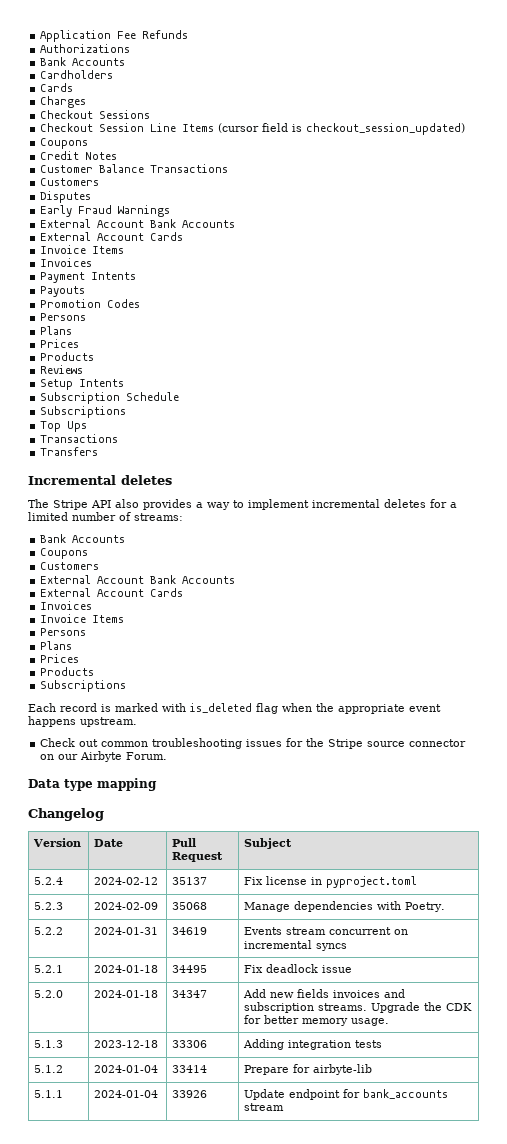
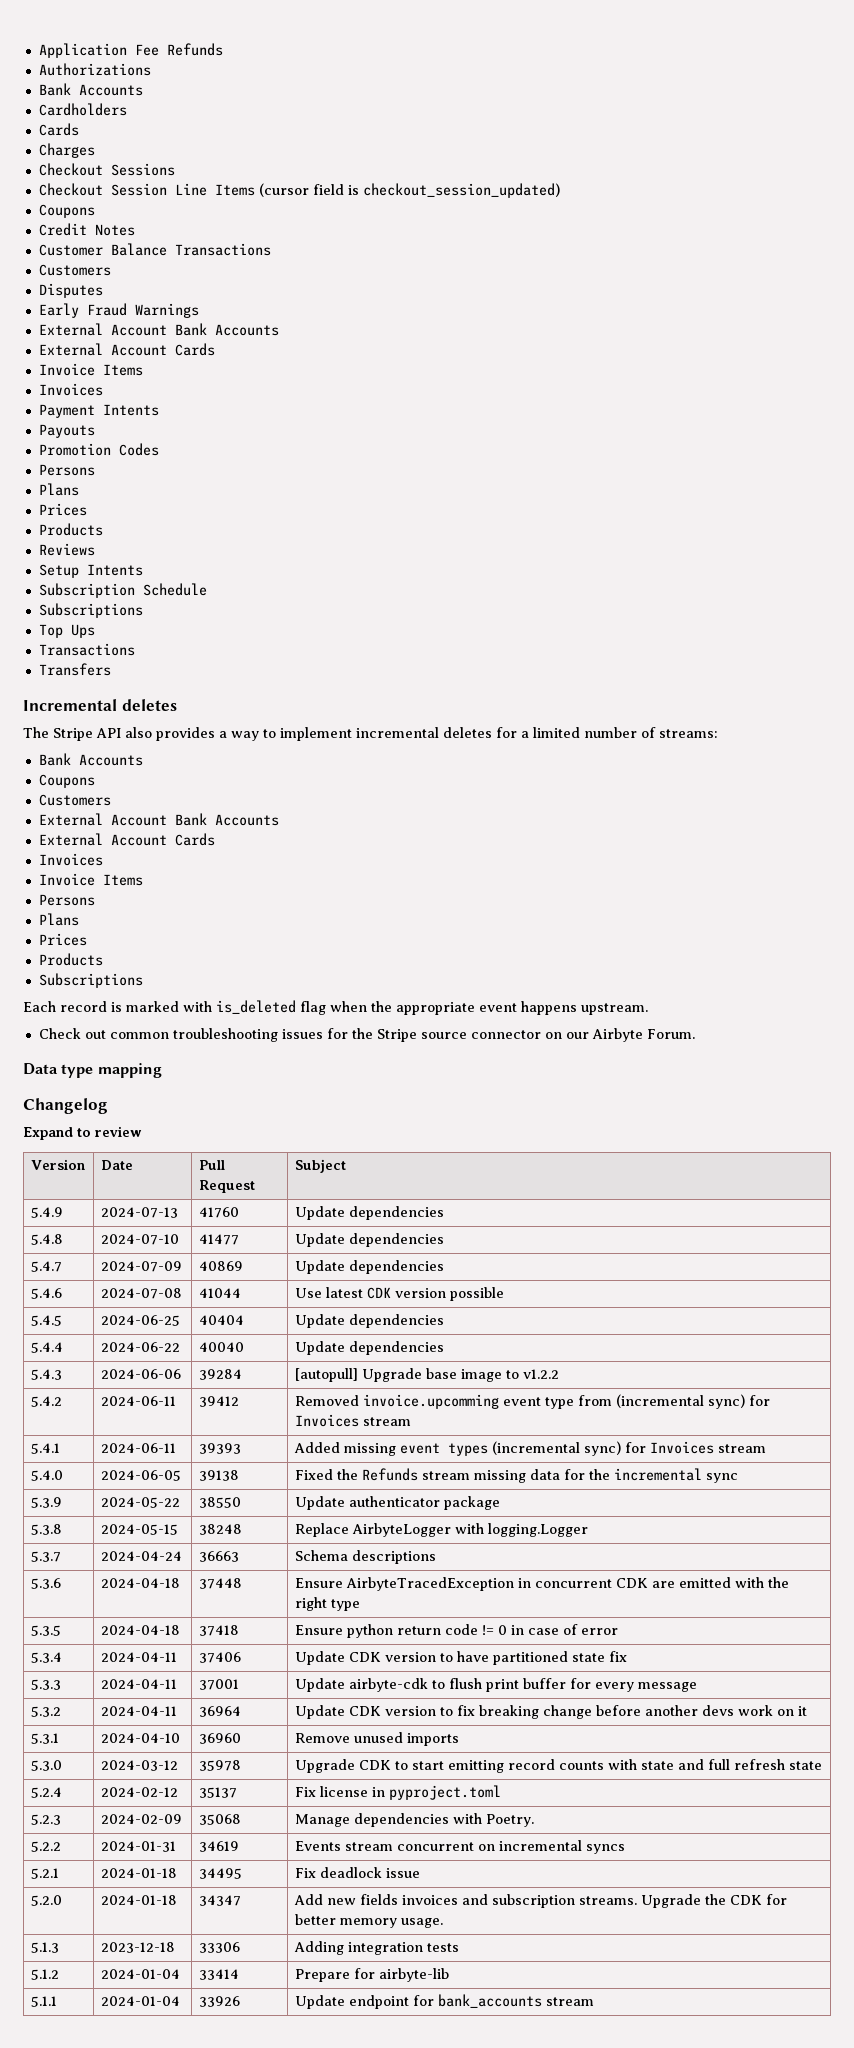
+ Expand to review
+ 5.4.9 | 2024-07-13 | 41760 | Update dependencies
+ 5.4.8 | 2024-07-10 | 41477 | Update dependencies
+ 5.4.7 | 2024-07-09 | 40869 | Update dependencies
+ 5.4.6 | 2024-07-08 | 41044 | Use latest CDK version possible
+ 5.4.5 | 2024-06-25 | 40404 | Update dependencies
+ 5.4.4 | 2024-06-22 | 40040 | Update dependencies
+ 5.4.3 | 2024-06-06 | 39284 | [autopull] Upgrade base image to v1.2.2
+ 5.4.2 | 2024-06-11 | 39412 | Removed invoice.upcomming event type from (incremental sync) for Invoices stream
+ 5.4.1 | 2024-06-11 | 39393 | Added missing event types (incremental sync) for Invoices stream
+ 5.4.0 | 2024-06-05 | 39138 | Fixed the Refunds stream missing data for the incremental sync
+ 5.3.9 | 2024-05-22 | 38550 | Update authenticator package
+ 5.3.8 | 2024-05-15 | 38248 | Replace AirbyteLogger with logging.Logger
+ 5.3.7 | 2024-04-24 | 36663 | Schema descriptions
+ 5.3.6 | 2024-04-18 | 37448 | Ensure AirbyteTracedException in concurrent CDK are emitted with the right type
+ 5.3.5 | 2024-04-18 | 37418 | Ensure python return code != 0 in case of error
+ 5.3.4 | 2024-04-11 | 37406 | Update CDK version to have partitioned state fix
+ 5.3.3 | 2024-04-11 | 37001 | Update airbyte-cdk to flush print buffer for every message
+ 5.3.2 | 2024-04-11 | 36964 | Update CDK version to fix breaking change before another devs work on it
+ 5.3.1 | 2024-04-10 | 36960 | Remove unused imports
+ 5.3.0 | 2024-03-12 | 35978 | Upgrade CDK to start emitting record counts with state and full refresh state

